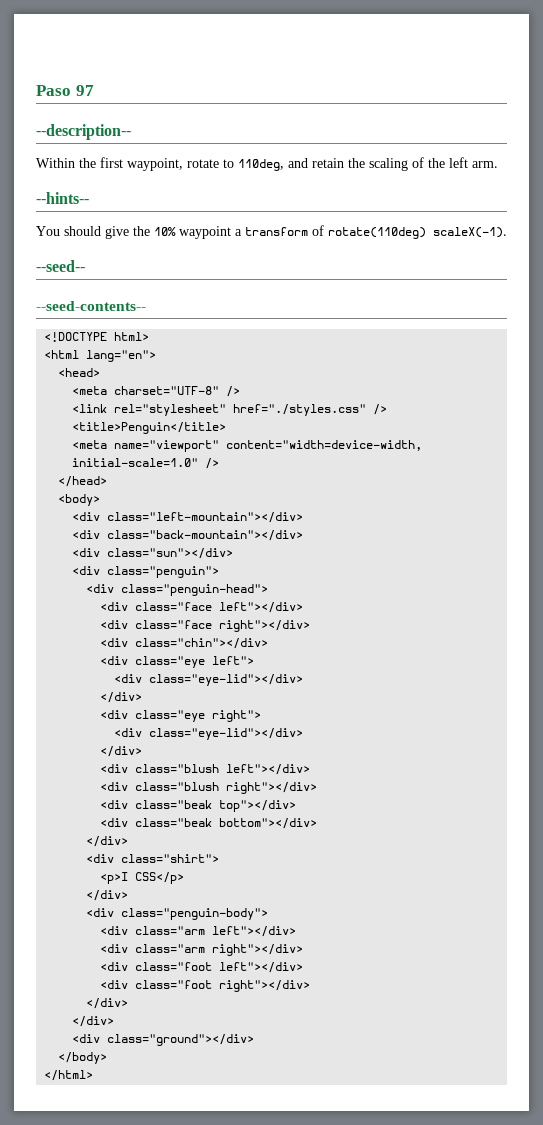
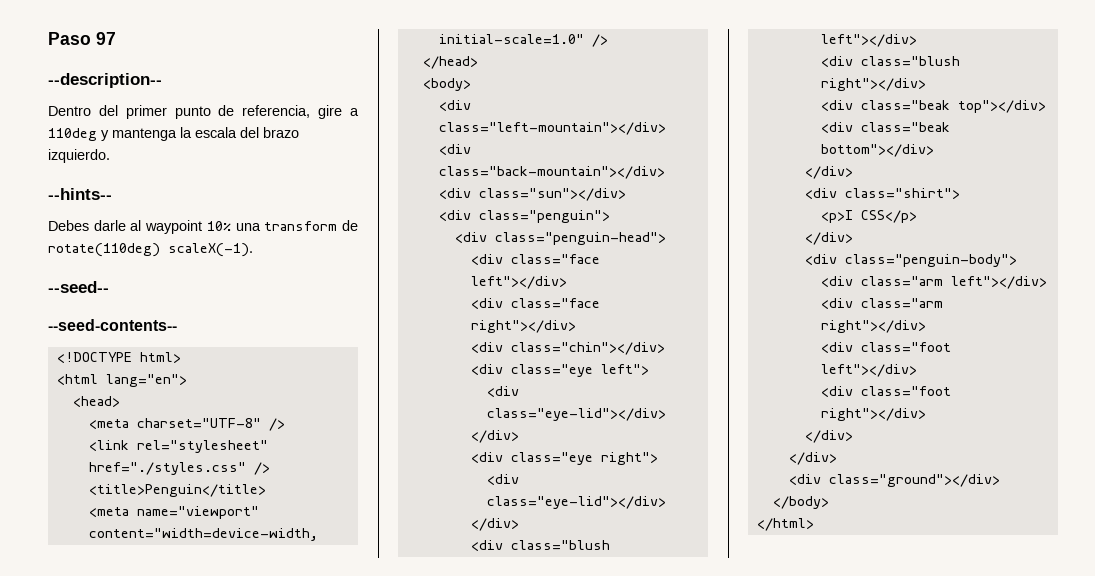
- Within the first waypoint, rotate to 110deg, and retain the scaling of the left arm.
+ Dentro del primer punto de referencia, gire a 110deg y mantenga la escala del brazo izquierdo.
  --hints--
- You should give the 10% waypoint a transform of rotate(110deg) scaleX(-1).
+ Debes darle al waypoint 10% una transform de rotate(110deg) scaleX(-1).

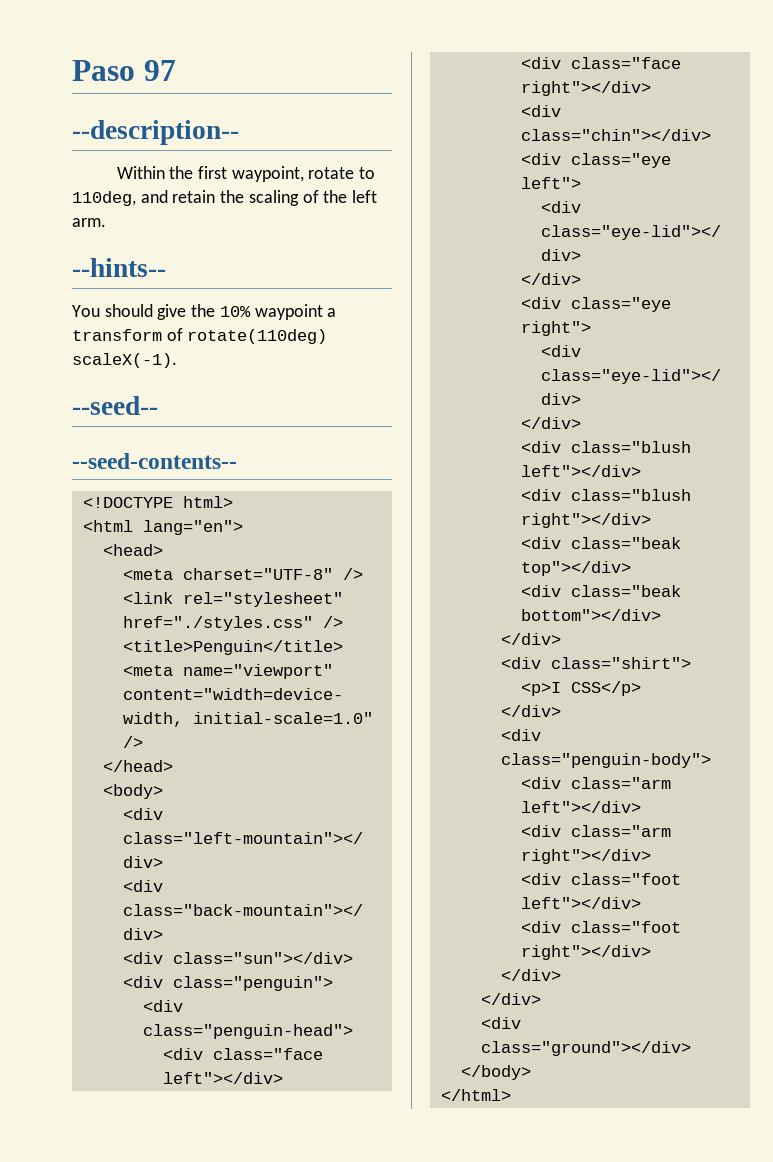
- Dentro del primer punto de referencia, gire a 110deg y mantenga la escala del brazo izquierdo.
+ Within the first waypoint, rotate to 110deg, and retain the scaling of the left arm.
  --hints--
- Debes darle al waypoint 10% una transform de rotate(110deg) scaleX(-1).
+ You should give the 10% waypoint a transform of rotate(110deg) scaleX(-1).

